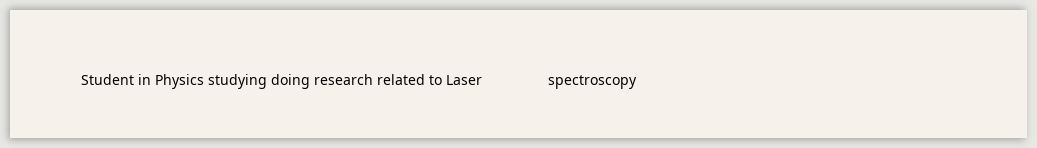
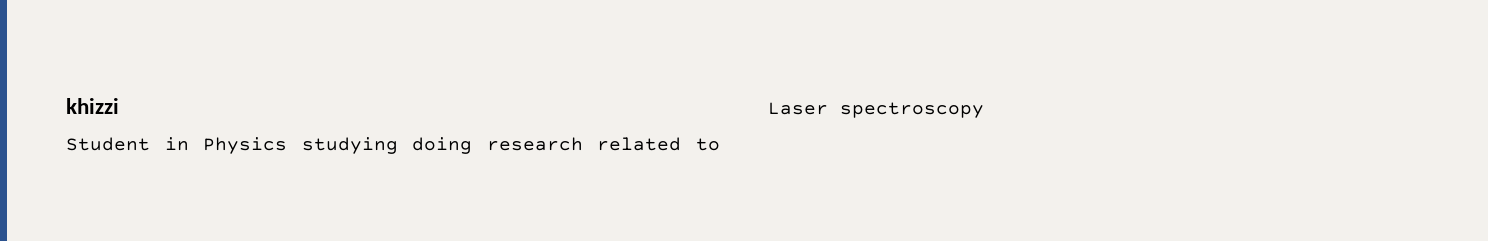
+ khizzi

